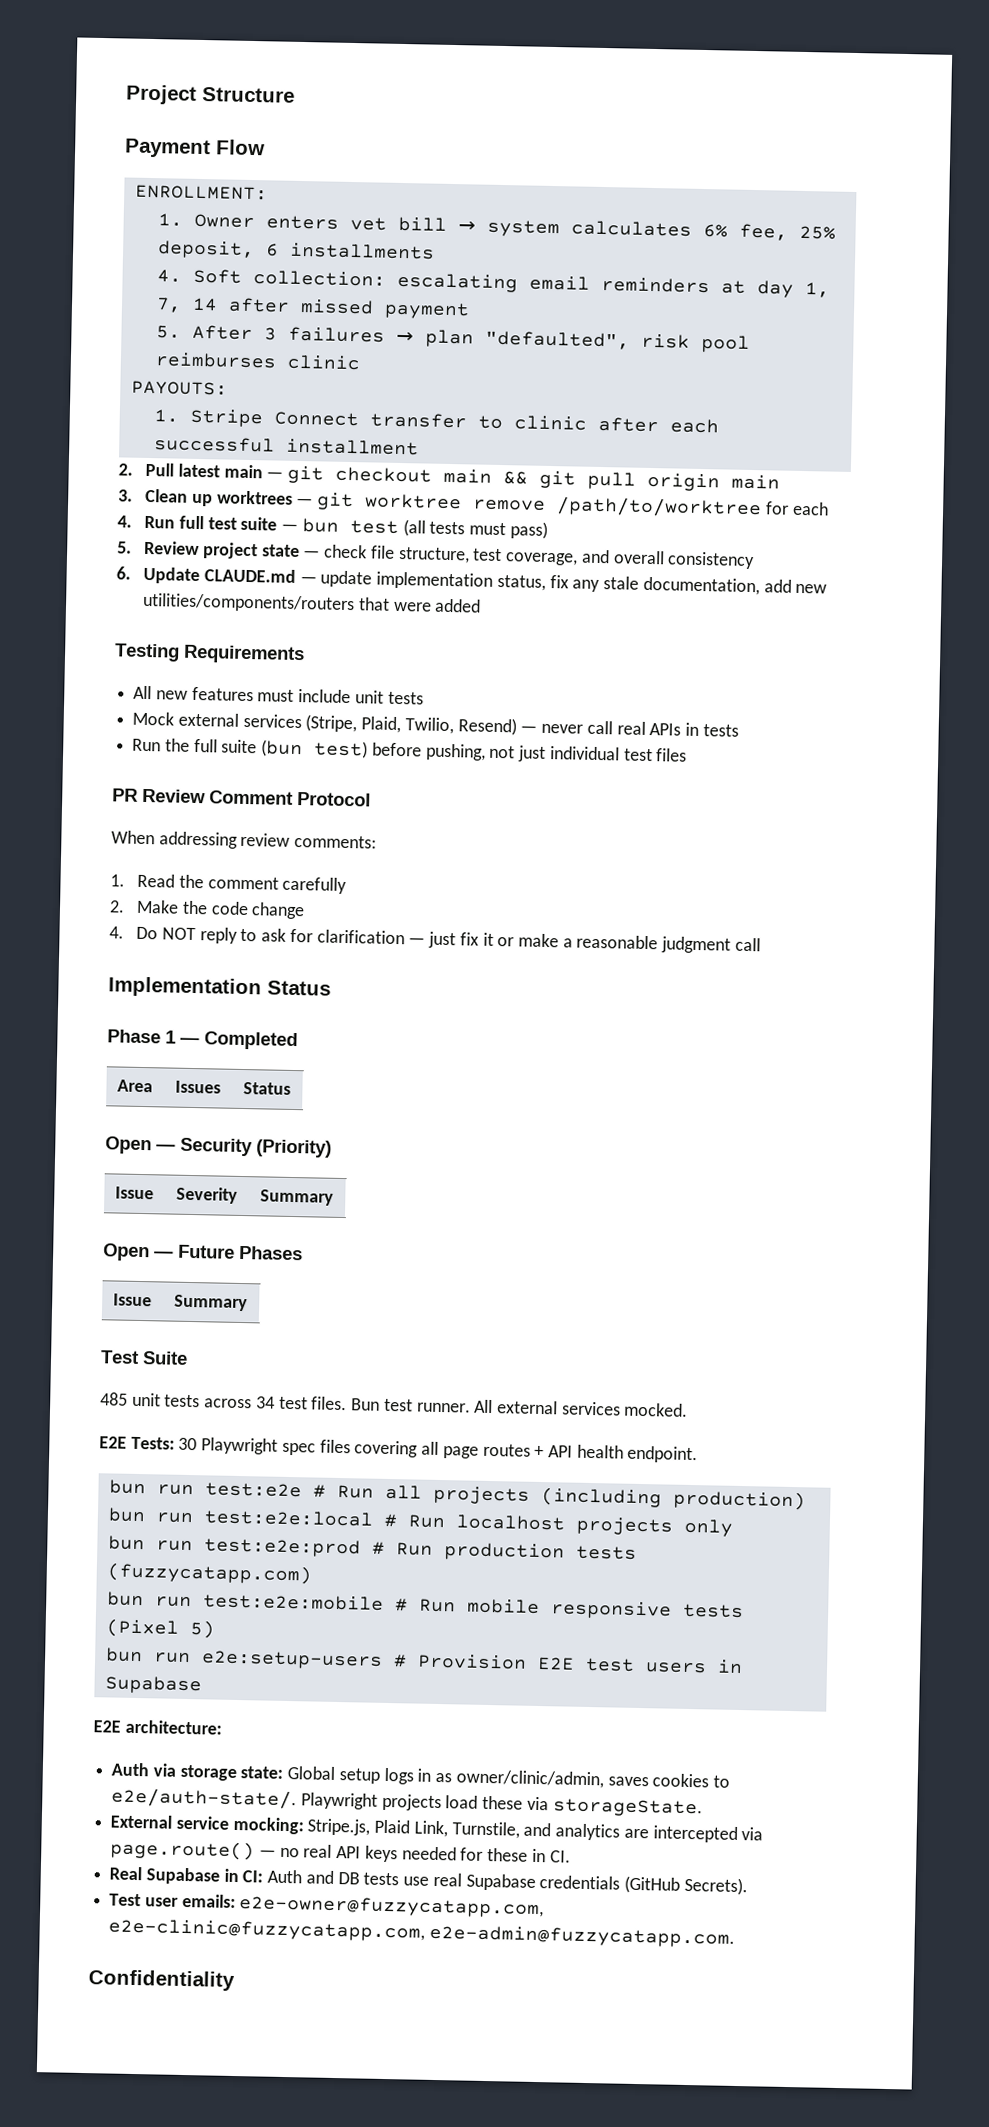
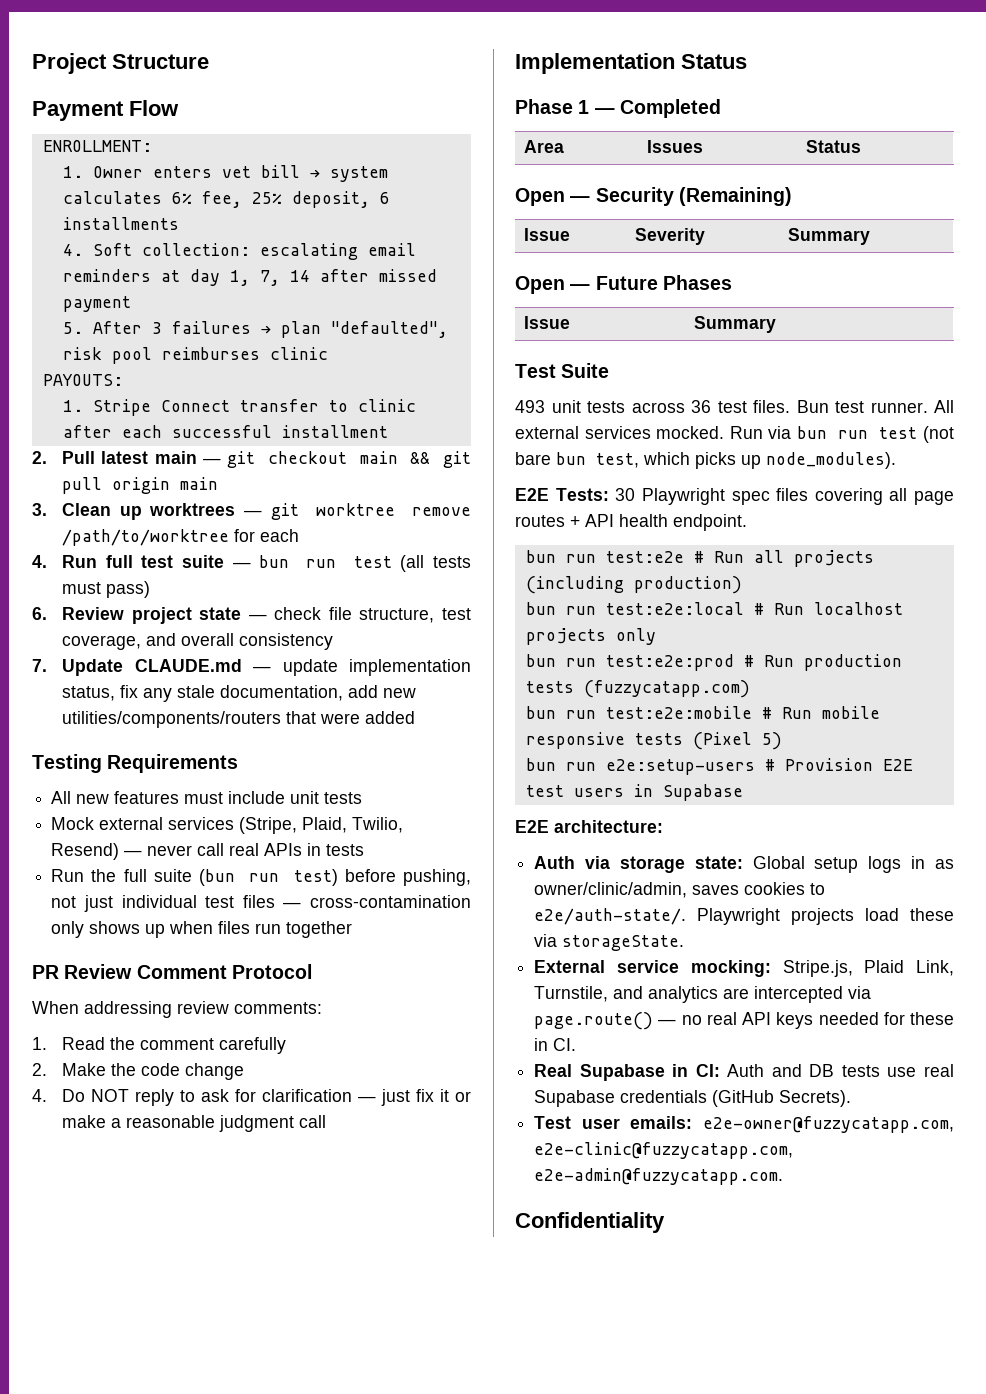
- 4. Run full test suite — bun test (all tests must pass)
+ 4. Run full test suite — bun run test (all tests must pass)
- 5. Review project state — check file structure, test coverage, and overall consistency
+ 6. Review project state — check file structure, test coverage, and overall consistency
- 6. Update CLAUDE.md — update implementation status, fix any stale documentation, add new utilities/components/routers that were added
+ 7. Update CLAUDE.md — update implementation status, fix any stale documentation, add new utilities/components/routers that were added
- Run the full suite (bun test) before pushing, not just individual test files
+ Run the full suite (bun run test) before pushing, not just individual test files — cross-contamination only shows up when files run together
- Open — Security (Priority)
+ Open — Security (Remaining)
- 485 unit tests across 34 test files.
+ 493 unit tests across 36 test files.
+ Run via bun run test (not bare bun test, which picks up node_modules).

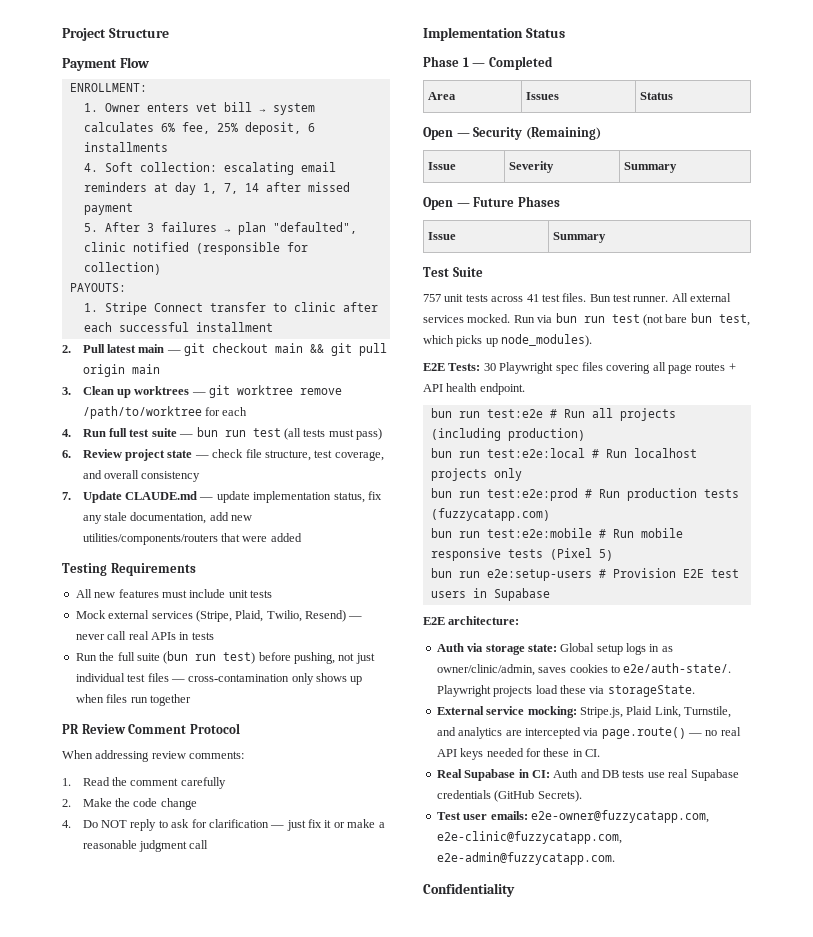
- 5. After 3 failures → plan "defaulted", risk pool reimburses clinic
+ 5. After 3 failures → plan "defaulted", clinic notified (responsible for collection)
- 493 unit tests across 36 test files.
+ 757 unit tests across 41 test files.

